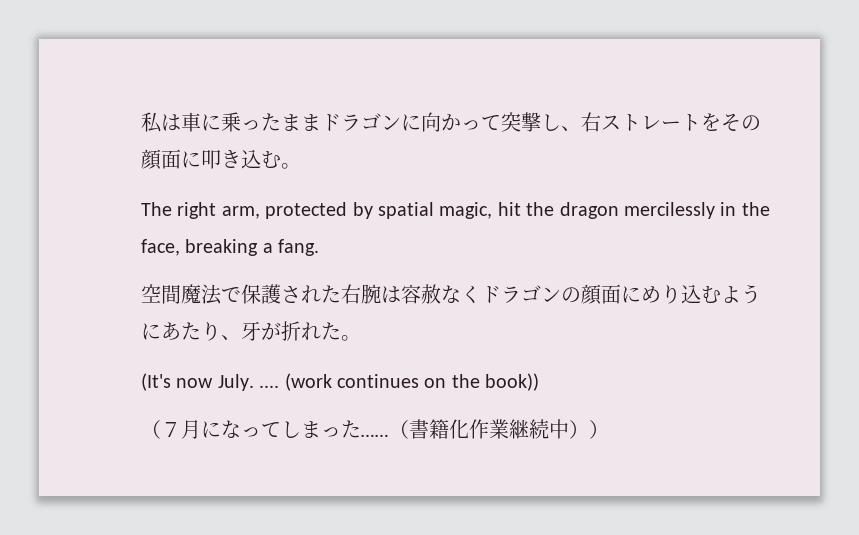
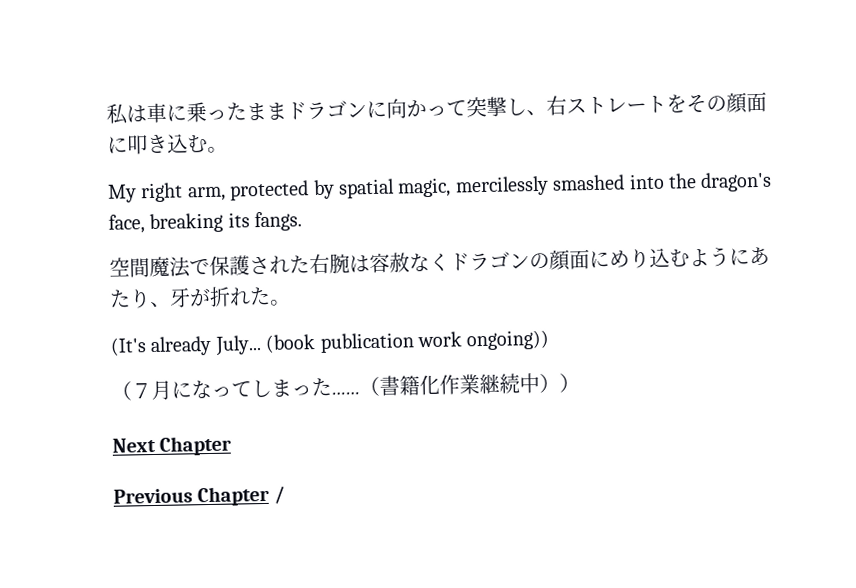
- The right arm, protected by spatial magic, hit the dragon mercilessly in the face, breaking a fang.
+ My right arm, protected by spatial magic, mercilessly smashed into the dragon's face, breaking its fangs.
- (It's now July. .... (work continues on the book))
+ (It's already July... (book publication work ongoing))
+ Next Chapter
+ Previous Chapter /

